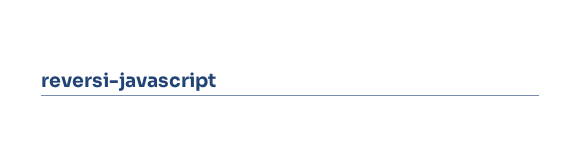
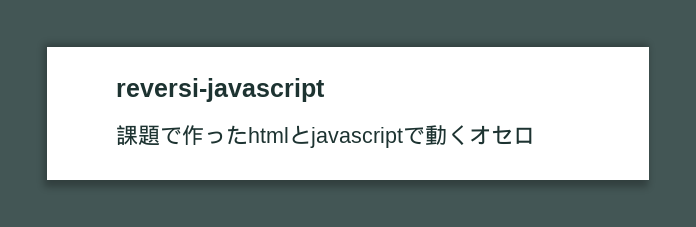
+ 課題で作ったhtmlとjavascriptで動くオセロ

